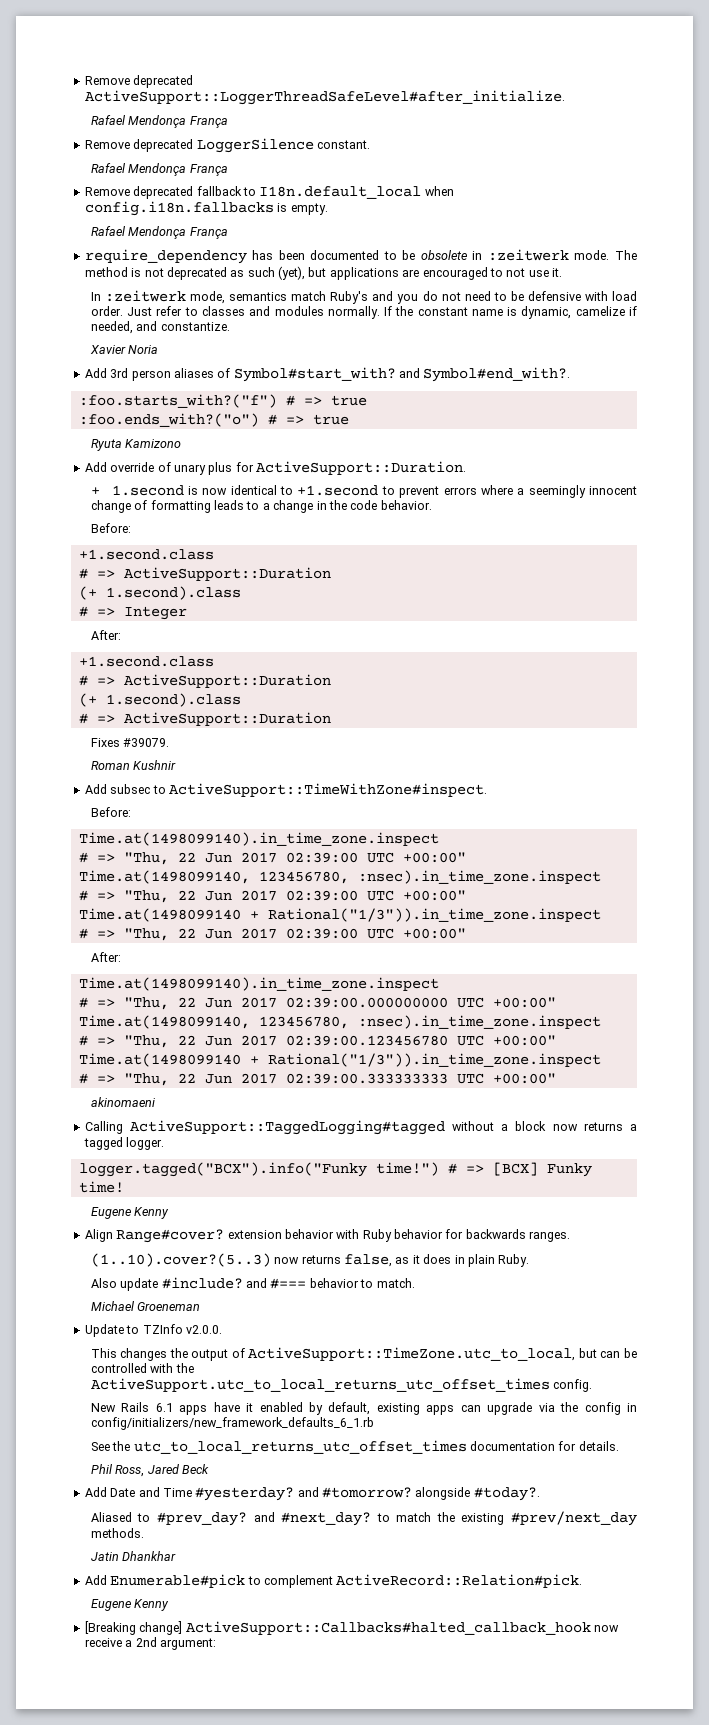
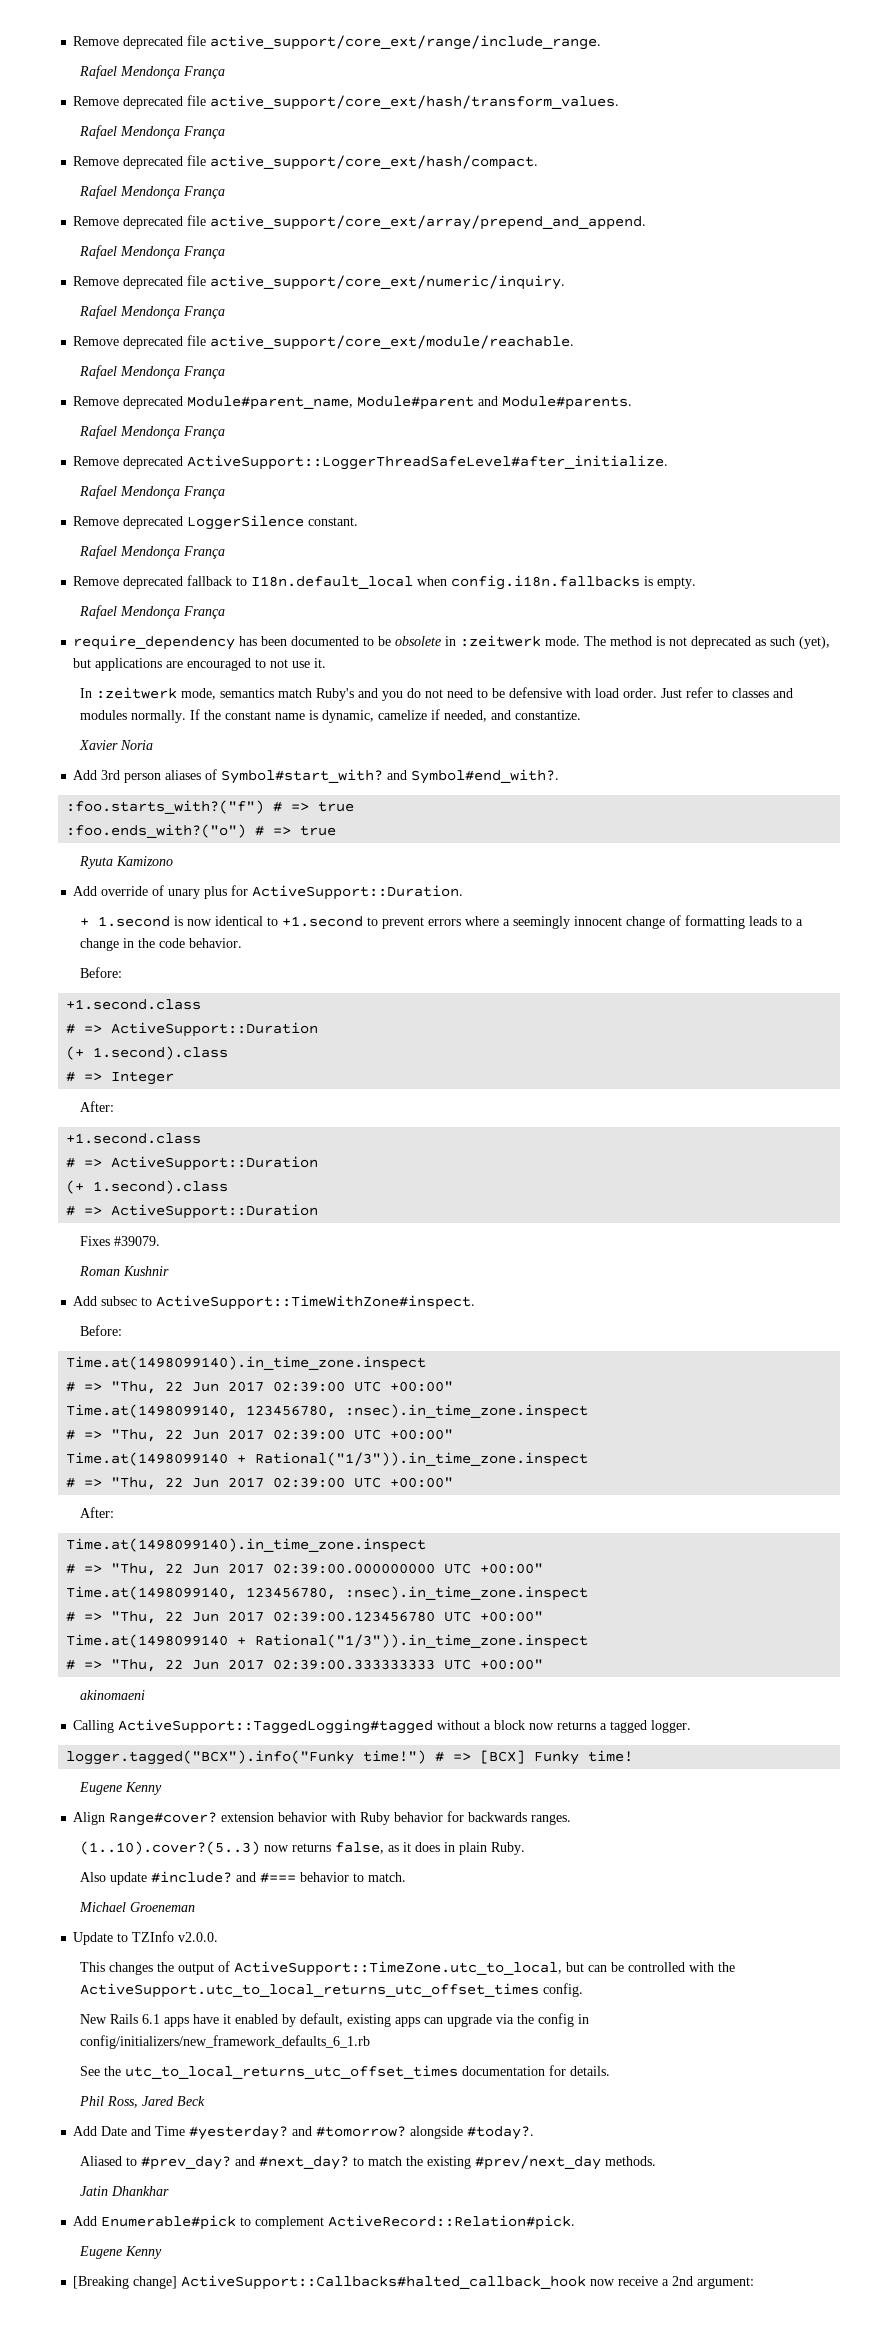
+ Remove deprecated file active_support/core_ext/range/include_range.
+ Rafael Mendonça França
+ Remove deprecated file active_support/core_ext/hash/transform_values.
+ Rafael Mendonça França
+ Remove deprecated file active_support/core_ext/hash/compact.
+ Rafael Mendonça França
+ Remove deprecated file active_support/core_ext/array/prepend_and_append.
+ Rafael Mendonça França
+ Remove deprecated file active_support/core_ext/numeric/inquiry.
+ Rafael Mendonça França
+ Remove deprecated file active_support/core_ext/module/reachable.
+ Rafael Mendonça França
+ Remove deprecated Module#parent_name, Module#parent and Module#parents.
+ Rafael Mendonça França

